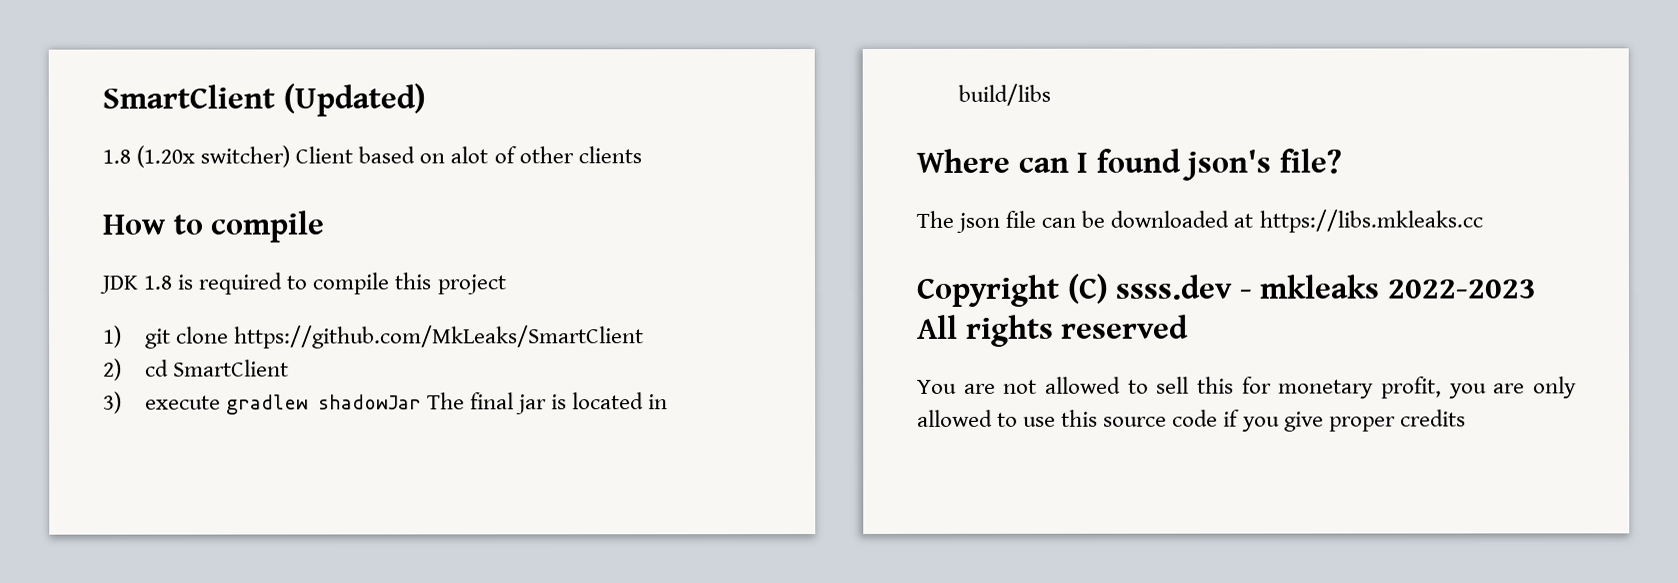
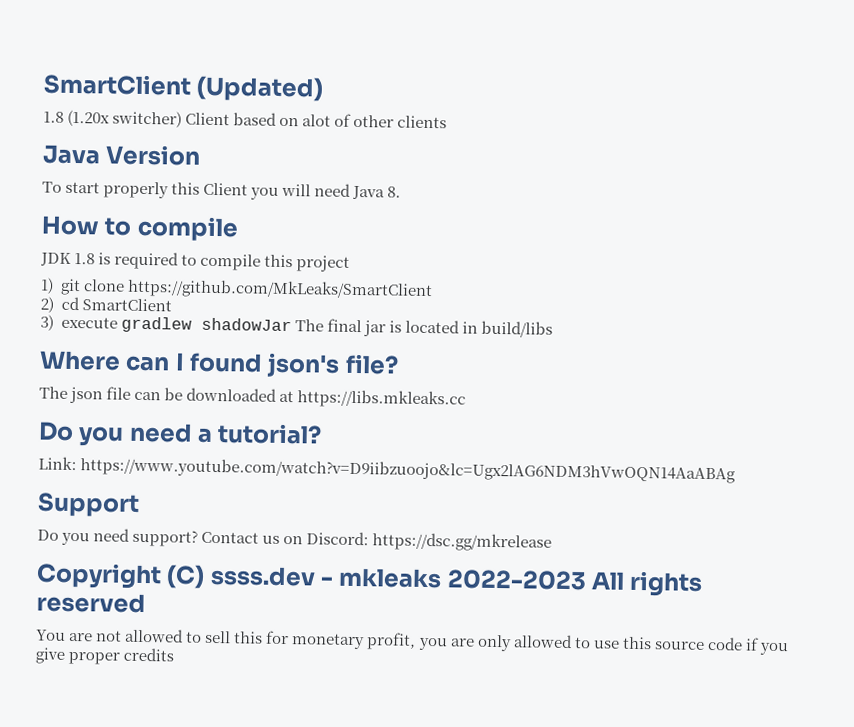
+ Java Version
+ To start properly this Client you will need Java 8.
+ Do you need a tutorial?
+ Link: https://www.youtube.com/watch?v=D9iibzuoojo&lc=Ugx2lAG6NDM3hVwOQN14AaABAg
+ Support
+ Do you need support? Contact us on Discord: https://dsc.gg/mkrelease

